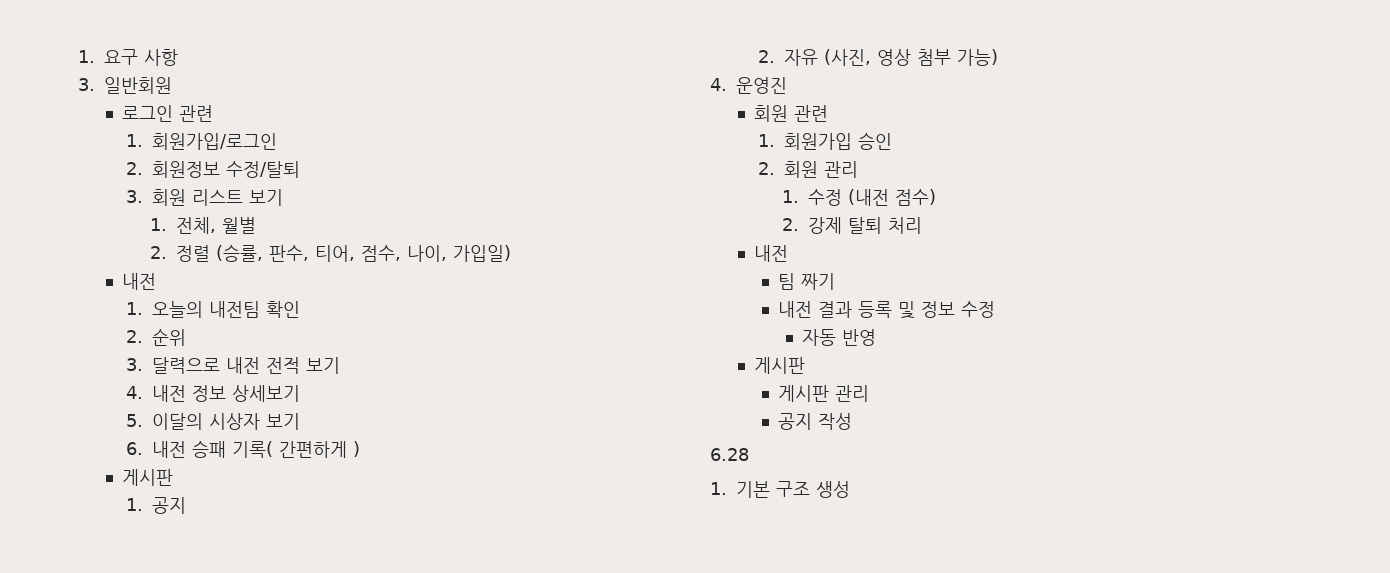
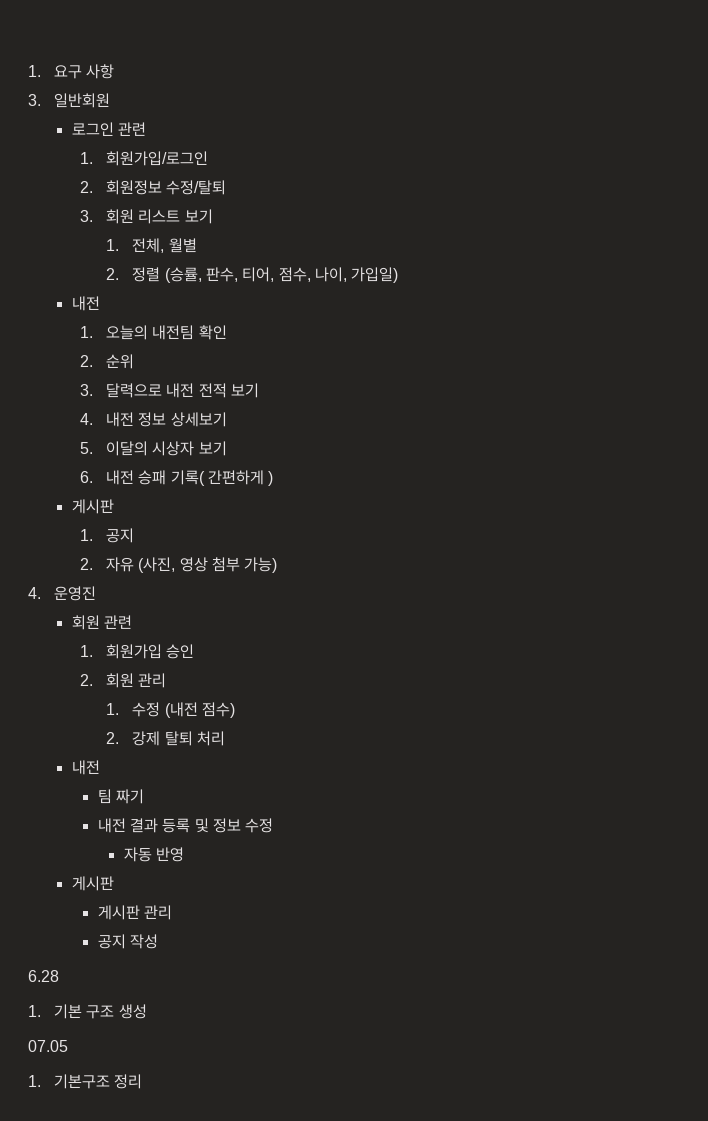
+ 07.05
+ 1. 기본구조 정리

